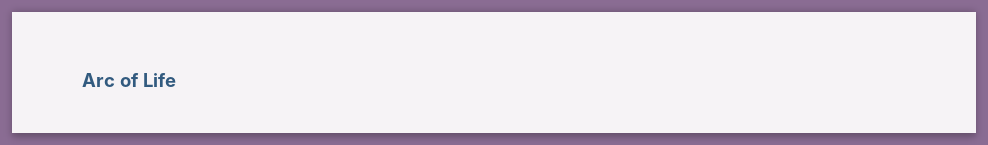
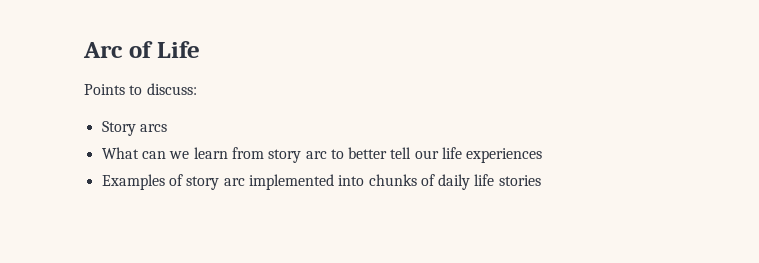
+ Points to discuss:
+ Story arcs
+ What can we learn from story arc to better tell our life experiences
+ Examples of story arc implemented into chunks of daily life stories

